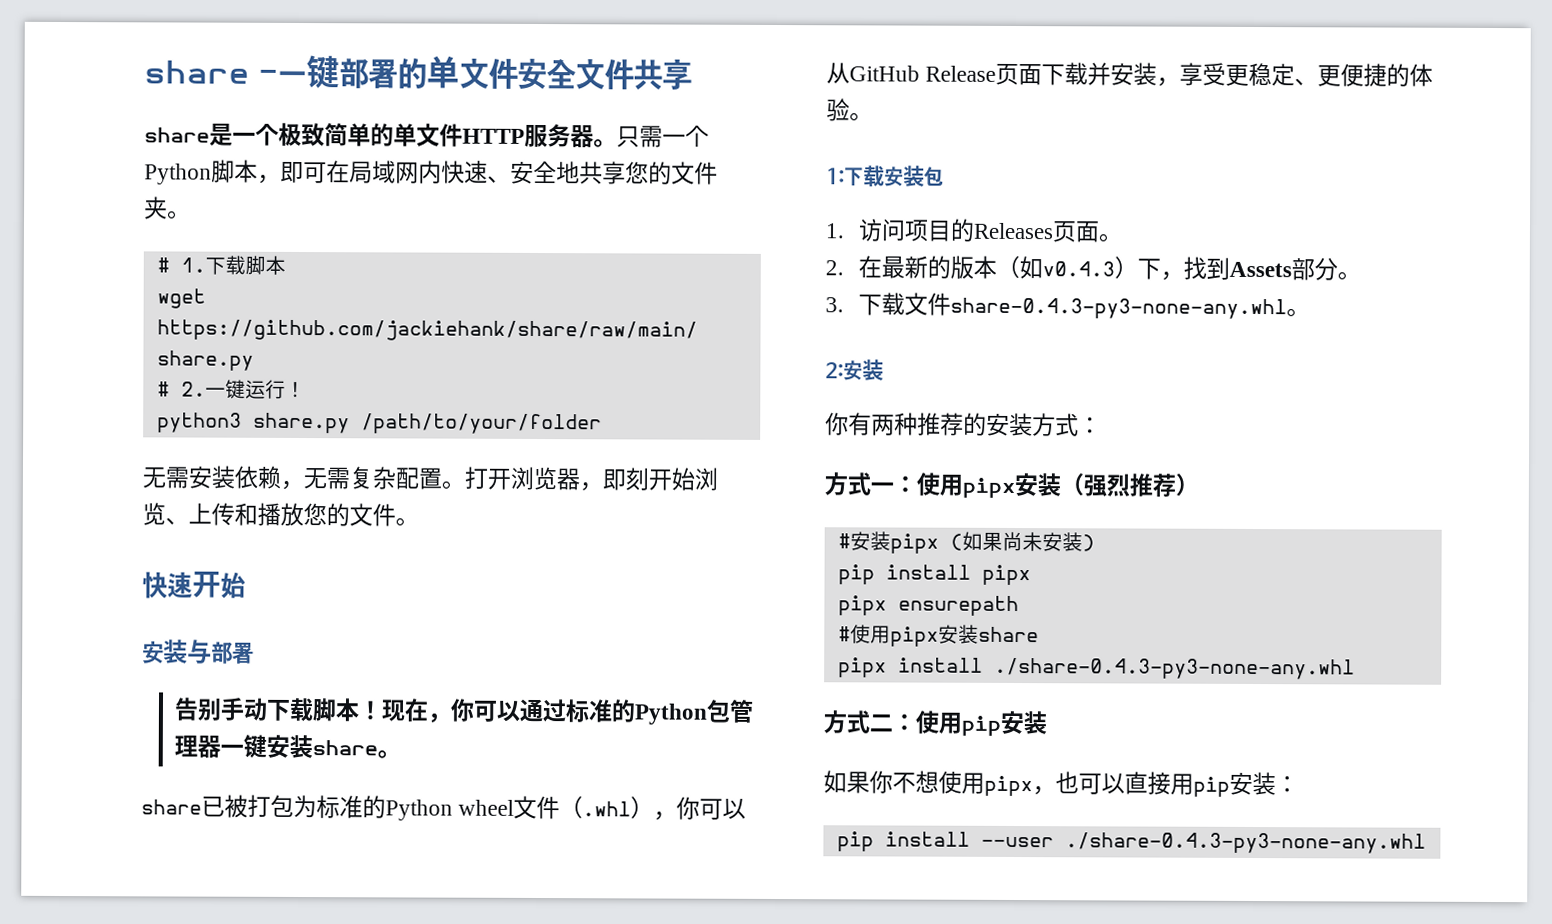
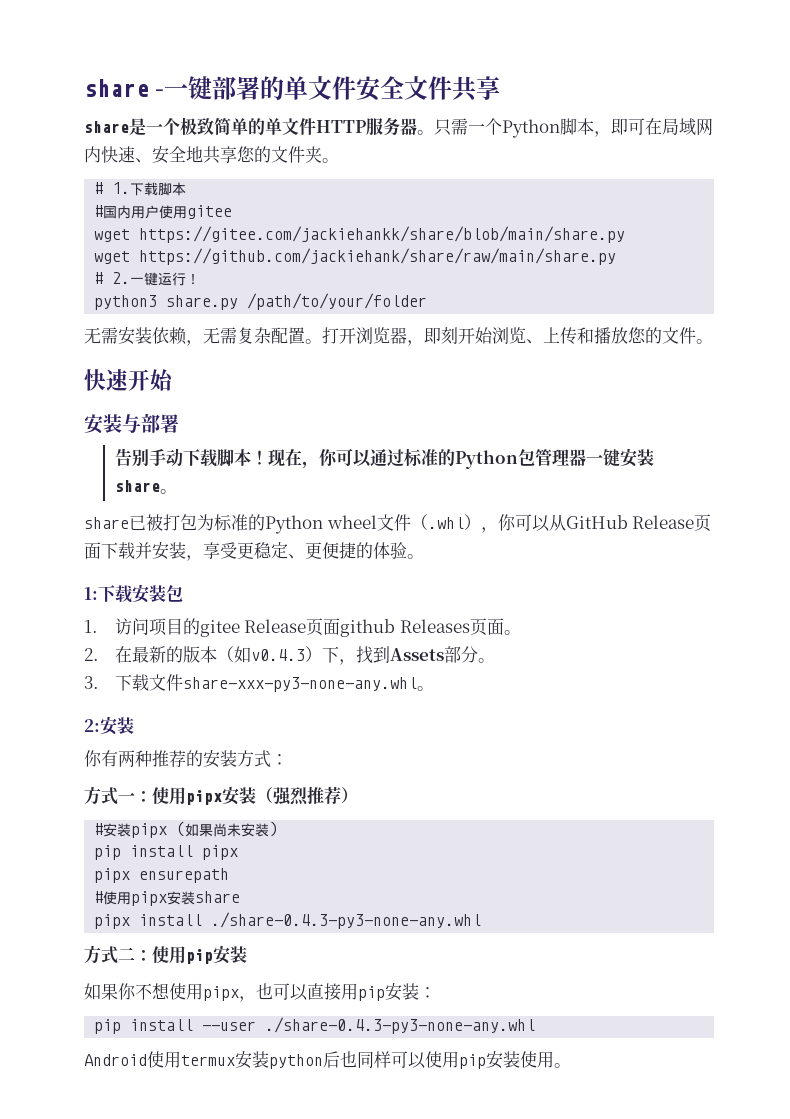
+ #国内用户使用gitee
+ wget https://gitee.com/jackiehankk/share/blob/main/share.py
- 1.访问项目的Releases页面。
+ 1.访问项目的gitee Release页面github Releases页面。
- 3.下载文件share-0.4.3-py3-none-any.whl。
+ 3.下载文件share-xxx-py3-none-any.whl。
+ Android使用termux安装python后也同样可以使用pip安装使用。

